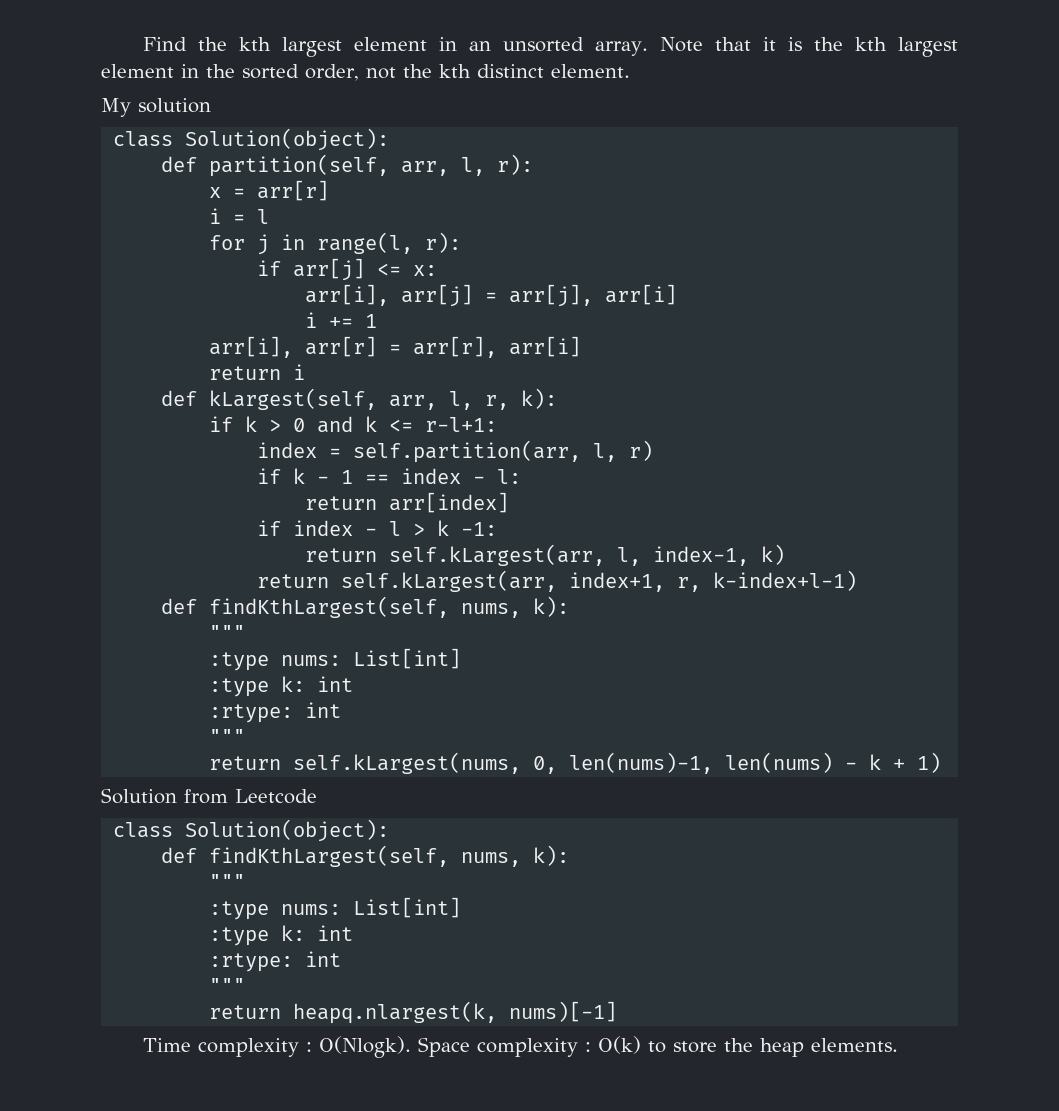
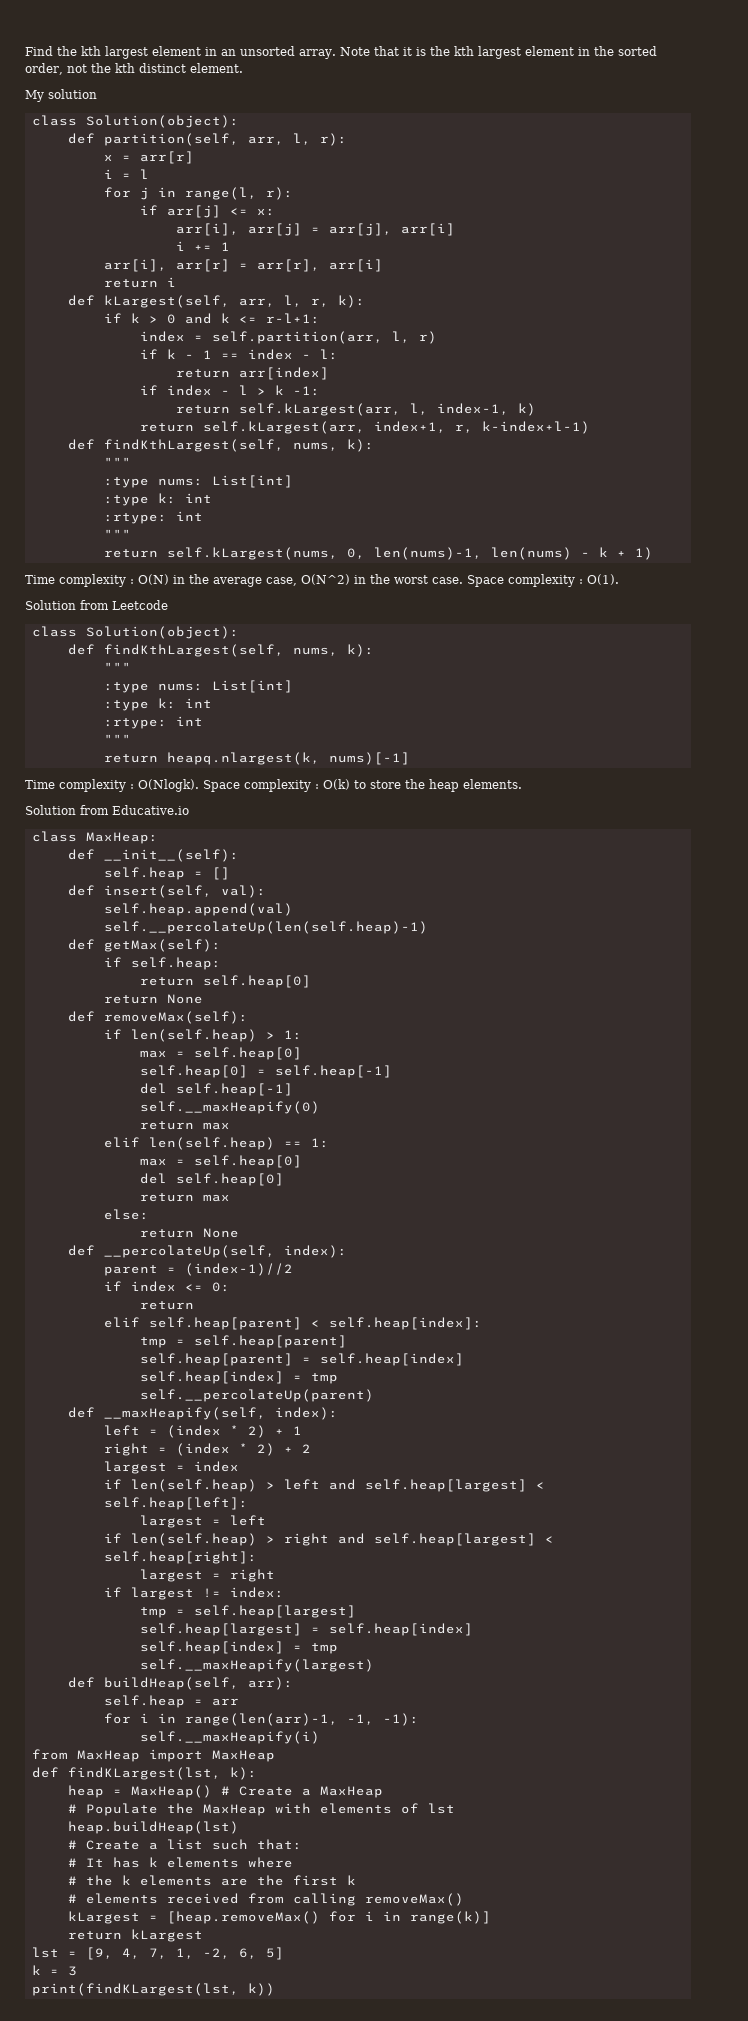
+ Time complexity : O(N) in the average case, O(N^2) in the worst case. Space complexity : O(1).
+ Solution from Educative.io
+ class MaxHeap:
+ def __init__(self):
+ self.heap = []
+ def insert(self, val):
+ self.heap.append(val)
+ self.__percolateUp(len(self.heap)-1)
+ def getMax(self):
+ if self.heap:
+ return self.heap[0]
+ return None
+ def removeMax(self):
+ if len(self.heap) > 1:
+ max = self.heap[0]
+ self.heap[0] = self.heap[-1]
+ del self.heap[-1]
+ self.__maxHeapify(0)
+ return max
+ elif len(self.heap) == 1:
+ max = self.heap[0]
+ del self.heap[0]
+ return max
+ else:
+ return None
+ def __percolateUp(self, index):
+ parent = (index-1)//2
+ if index <= 0:
+ return
+ elif self.heap[parent] < self.heap[index]:
+ tmp = self.heap[parent]
+ self.heap[parent] = self.heap[index]
+ self.heap[index] = tmp
+ self.__percolateUp(parent)
+ def __maxHeapify(self, index):
+ left = (index * 2) + 1
+ right = (index * 2) + 2
+ largest = index
+ if len(self.heap) > left and self.heap[largest] < self.heap[left]:
+ largest = left
+ if len(self.heap) > right and self.heap[largest] < self.heap[right]:
+ largest = right
+ if largest != index:
+ tmp = self.heap[largest]
+ self.heap[largest] = self.heap[index]
+ self.heap[index] = tmp
+ self.__maxHeapify(largest)
+ def buildHeap(self, arr):
+ self.heap = arr
+ for i in range(len(arr)-1, -1, -1):
+ self.__maxHeapify(i)
+ from MaxHeap import MaxHeap
+ def findKLargest(lst, k):
+ heap = MaxHeap() # Create a MaxHeap
+ # Populate the MaxHeap with elements of lst
+ heap.buildHeap(lst)
+ # Create a list such that:
+ # It has k elements where
+ # the k elements are the first k
+ # elements received from calling removeMax()
+ kLargest = [heap.removeMax() for i in range(k)]
+ return kLargest
+ lst = [9, 4, 7, 1, -2, 6, 5]
+ k = 3
+ print(findKLargest(lst, k))

